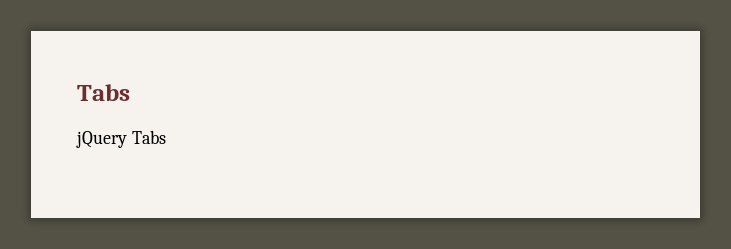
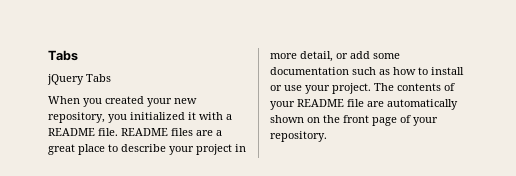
+ When you created your new repository, you initialized it with a README file. README files are a great place to describe your project in more detail, or add some documentation such as how to install or use your project. The contents of your README file are automatically shown on the front page of your repository.

